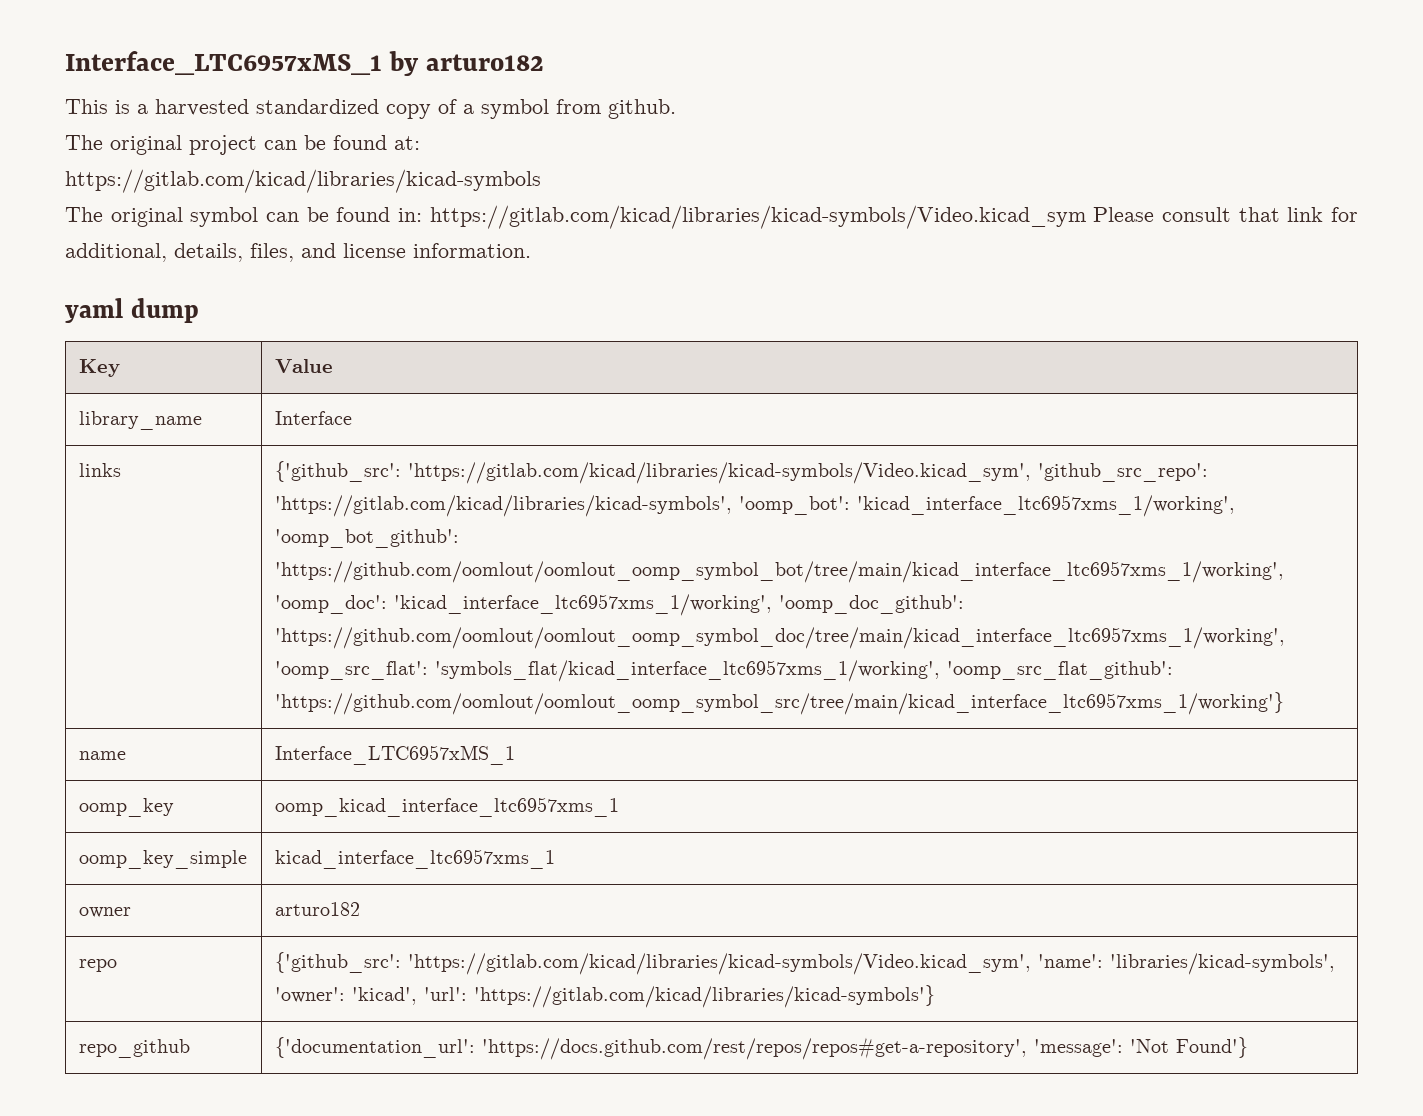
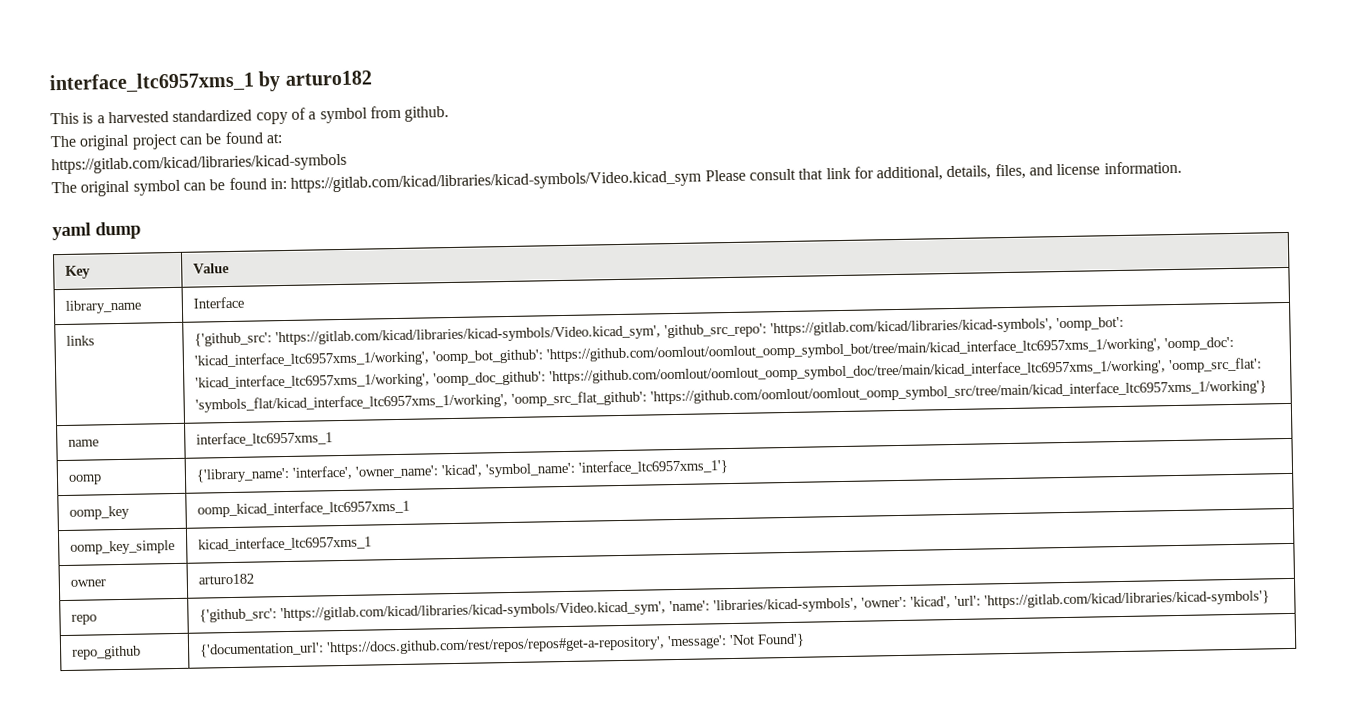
- Interface_LTC6957xMS_1 by arturo182
+ interface_ltc6957xms_1 by arturo182
- name | Interface_LTC6957xMS_1
+ name | interface_ltc6957xms_1
+ oomp | {'library_name': 'interface', 'owner_name': 'kicad', 'symbol_name': 'interface_ltc6957xms_1'}

